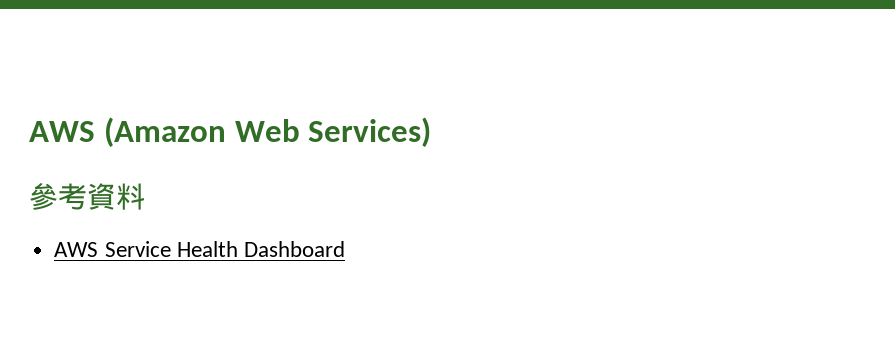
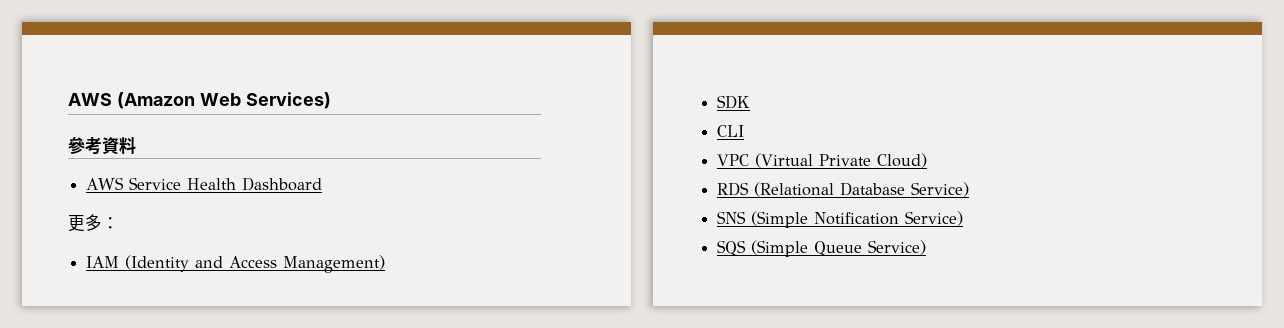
+ 更多：
+ IAM (Identity and Access Management)
+ SDK
+ CLI
+ VPC (Virtual Private Cloud)
+ RDS (Relational Database Service)
+ SNS (Simple Notification Service)
+ SQS (Simple Queue Service)

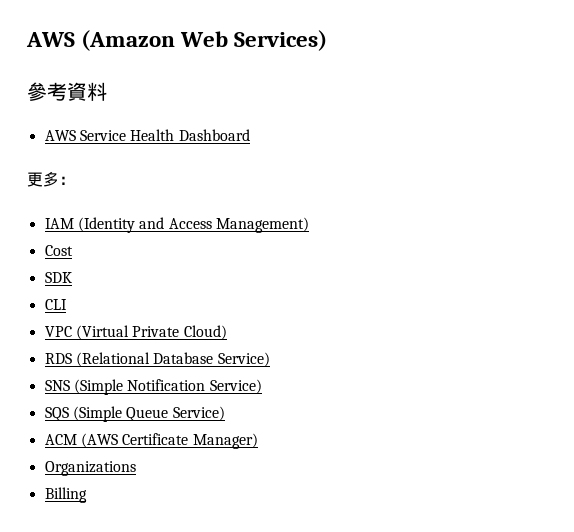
+ Cost
+ ACM (AWS Certificate Manager)
+ Organizations
+ Billing

